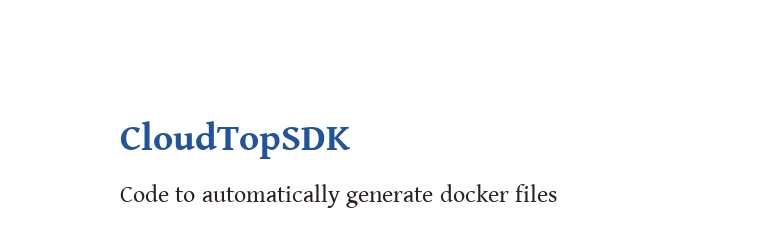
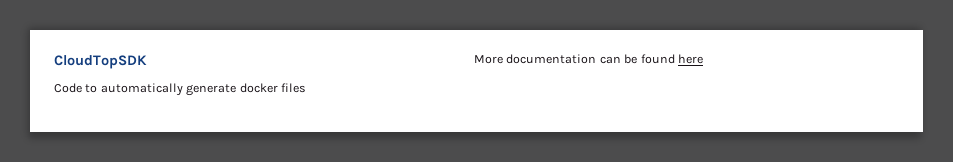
+ More documentation can be found here

